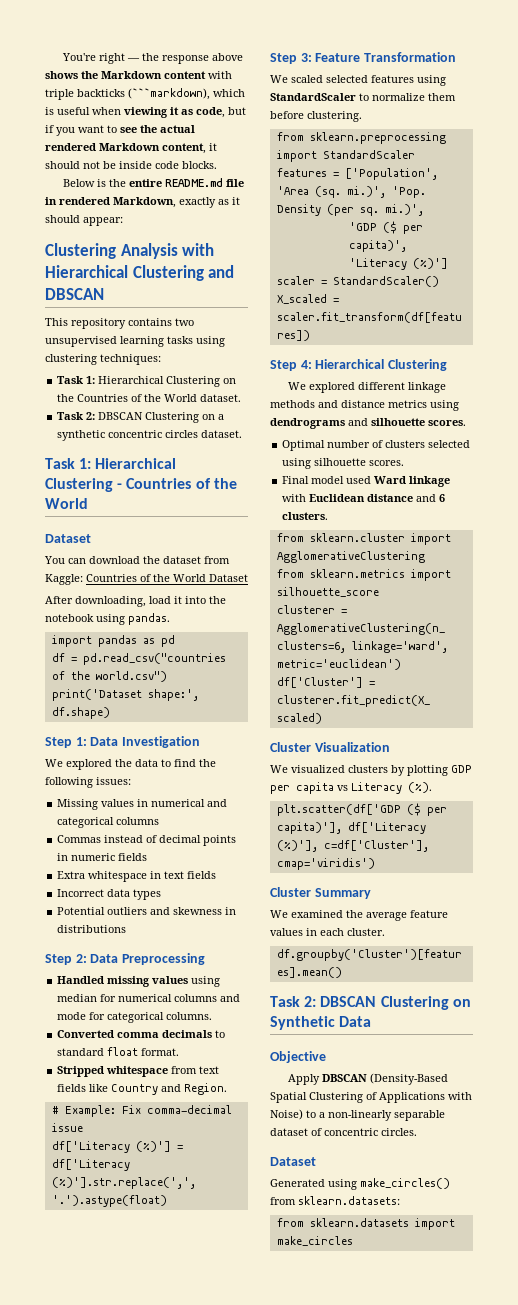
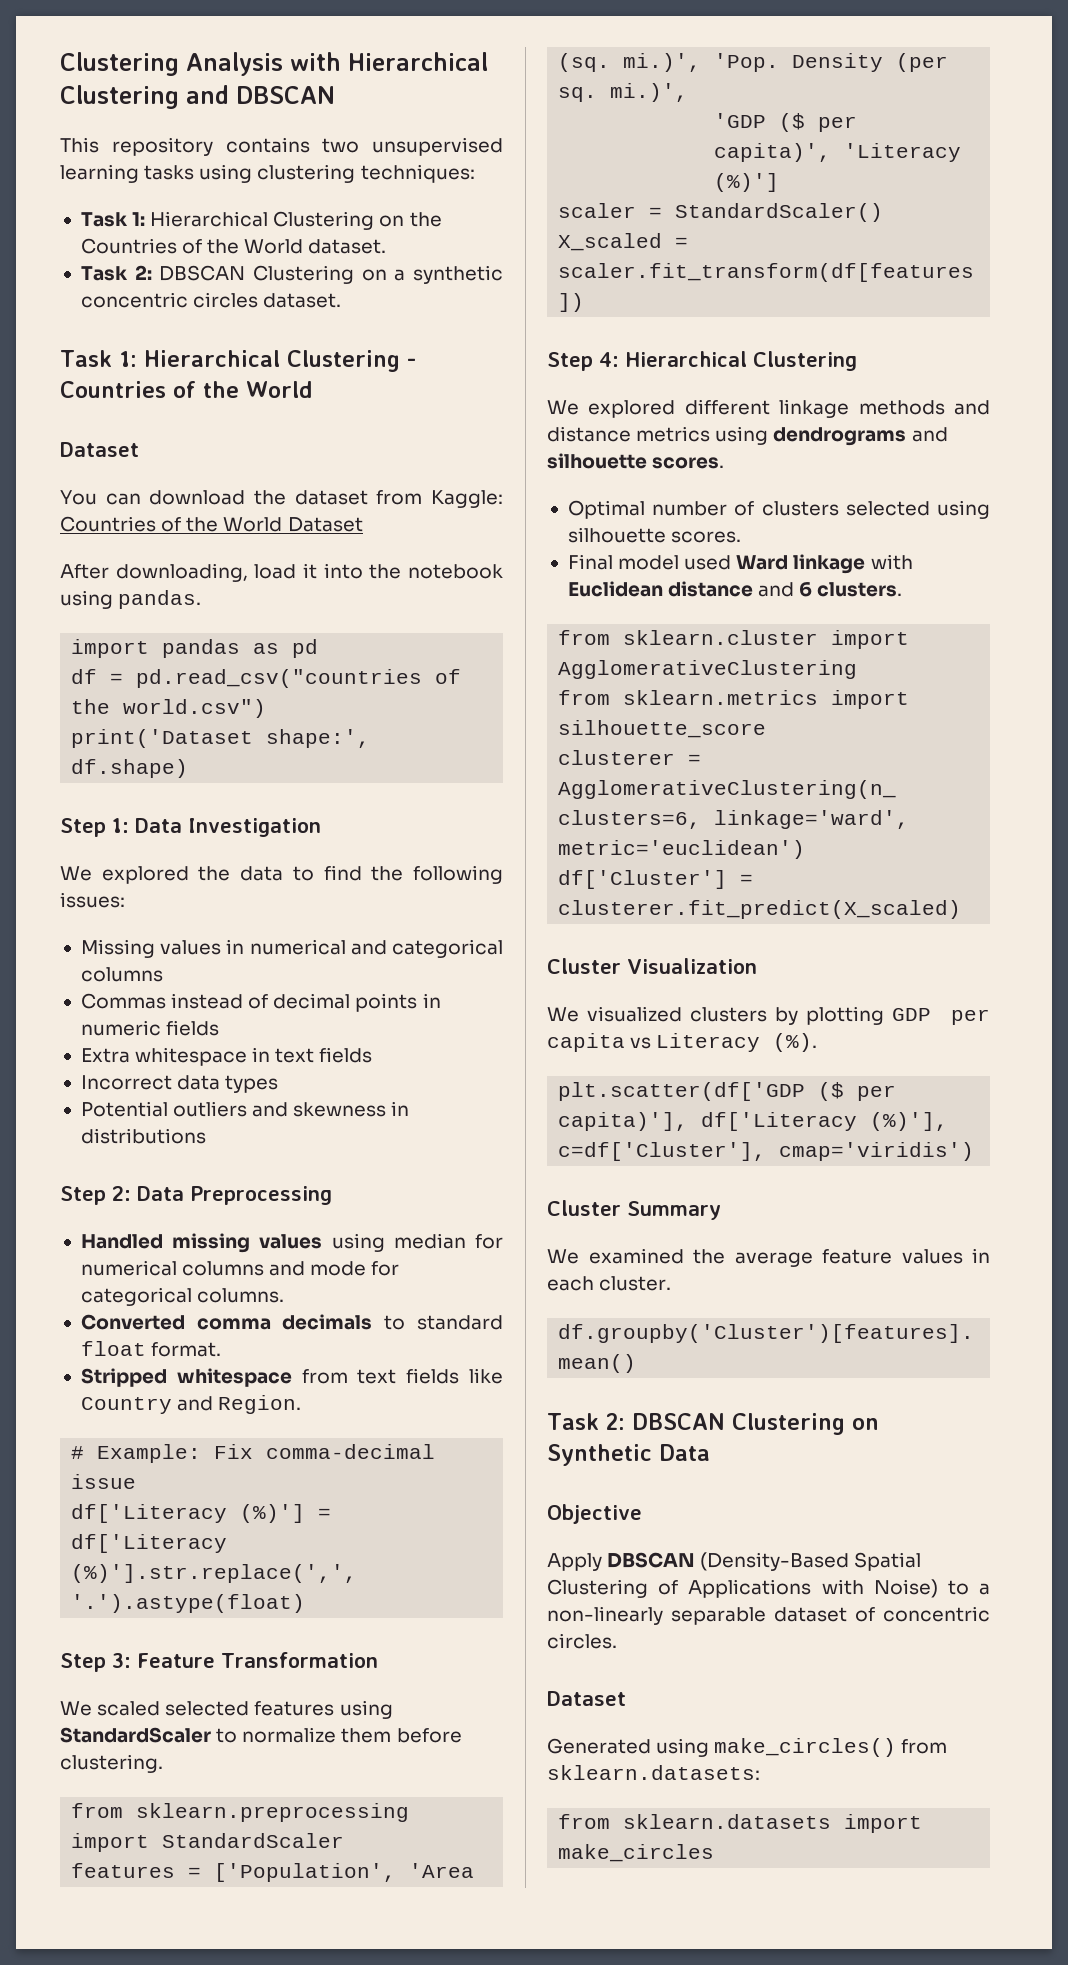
- You're right — the response above shows the Markdown content with triple backticks (```markdown), which is useful when viewing it as code, but if you want to see the actual rendered Markdown content, it should not be inside code blocks.
- Below is the entire README.md file in rendered Markdown, exactly as it should appear:

